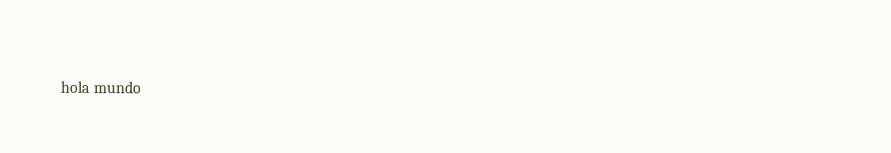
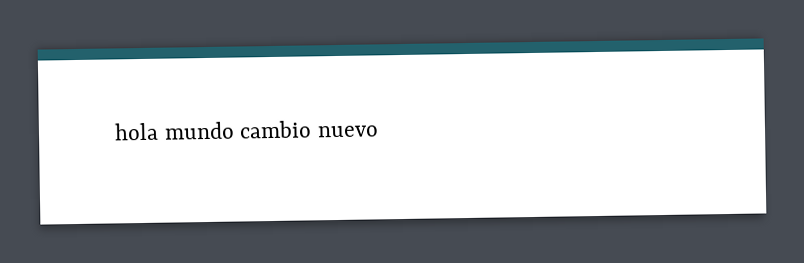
- hola mundo
+ hola mundo cambio nuevo

